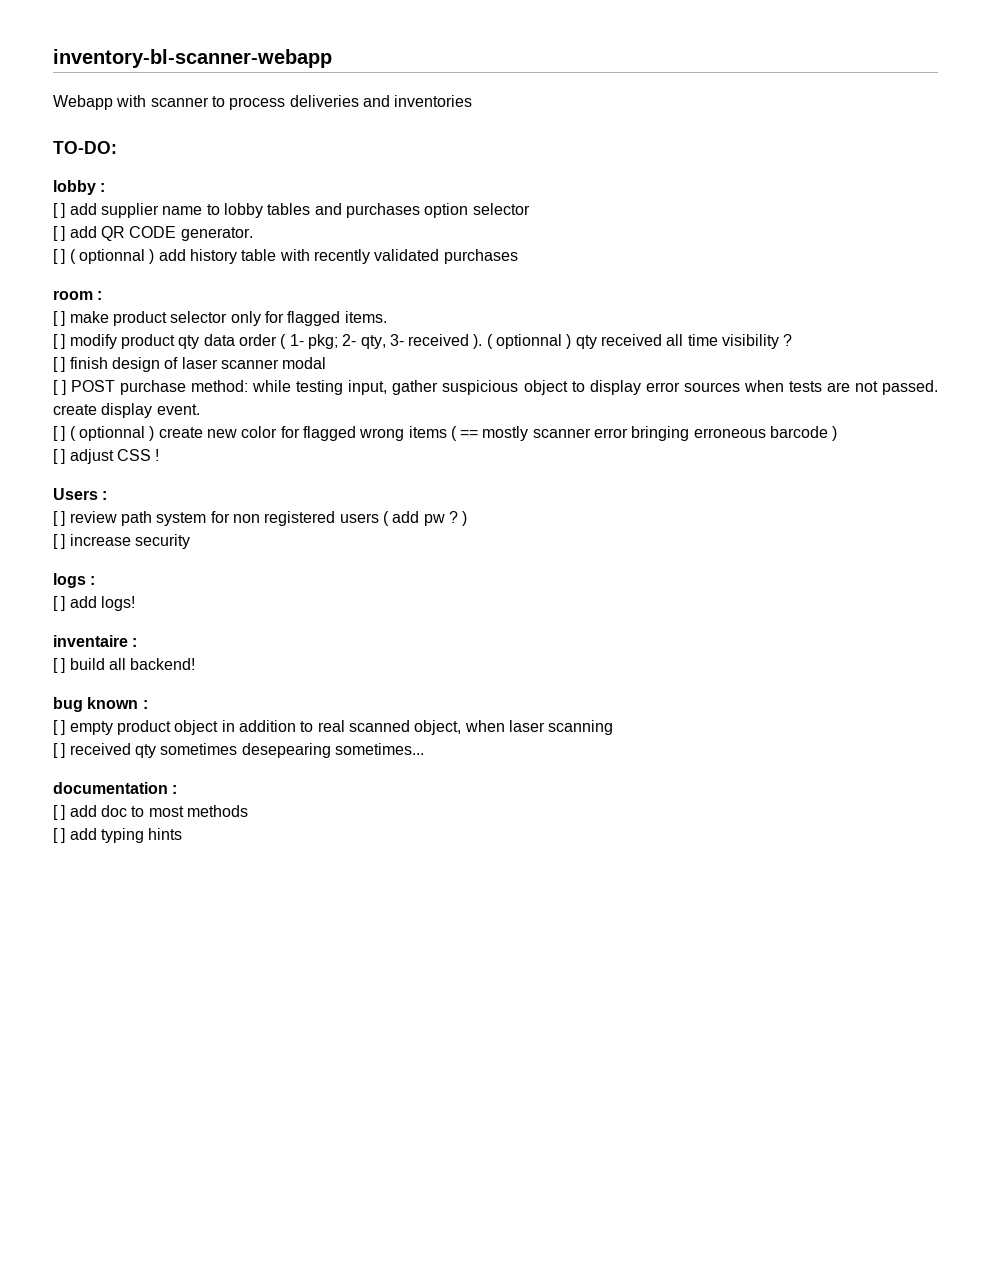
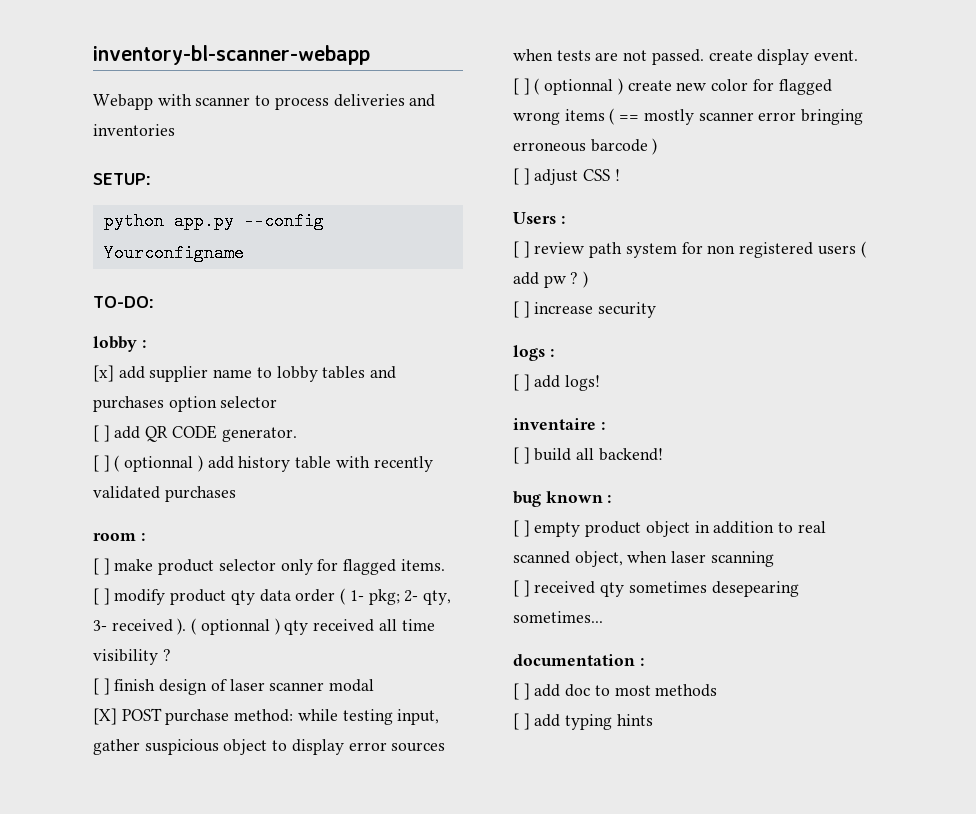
+ SETUP:
+ python app.py --config Yourconfigname
- [ ] add supplier name to lobby tables and purchases option selector
+ [x] add supplier name to lobby tables and purchases option selector
- [ ] POST purchase method: while testing input, gather suspicious object to display error sources when tests are not passed. create display event.
+ [X] POST purchase method: while testing input, gather suspicious object to display error sources when tests are not passed. create display event.

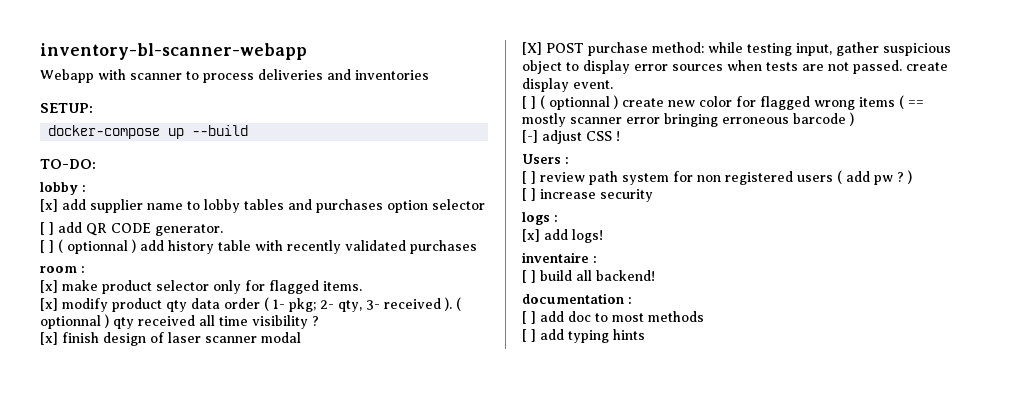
- python app.py --config Yourconfigname
+ docker-compose up --build
- [ ] make product selector only for flagged items.
+ [x] make product selector only for flagged items.
- [ ] modify product qty data order ( 1- pkg; 2- qty, 3- received ).
+ [x] modify product qty data order ( 1- pkg; 2- qty, 3- received ).
- [ ] finish design of laser scanner modal
+ [x] finish design of laser scanner modal
- [ ] adjust CSS !
+ [-] adjust CSS !
- [ ] add logs!
+ [x] add logs!
- bug known :
- [ ] empty product object in addition to real scanned object, when laser scanning
- [ ] received qty sometimes desepearing sometimes...

